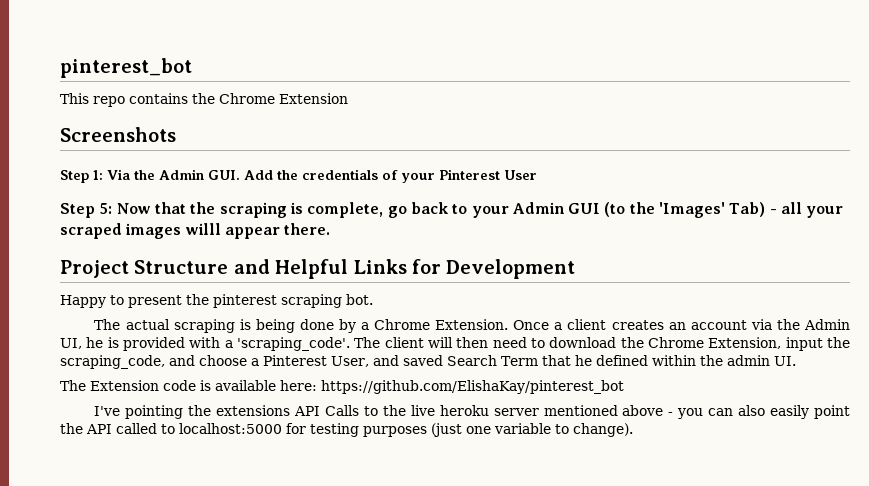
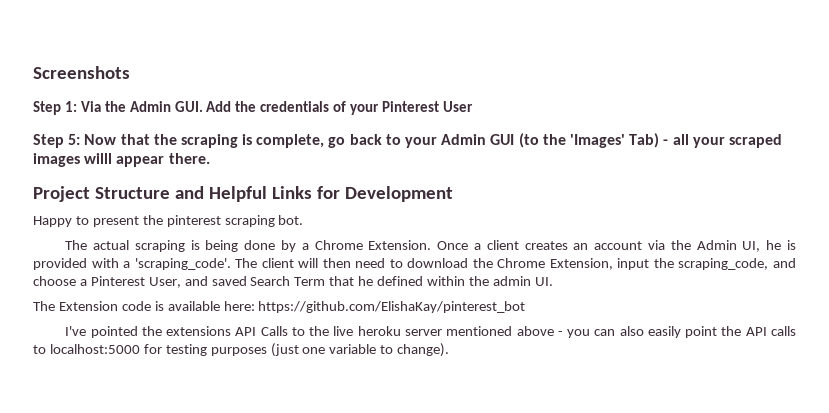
- pinterest_bot
- This repo contains the Chrome Extension
- I've pointing the extensions API Calls to the live heroku server mentioned above - you can also easily point the API called to localhost:5000 for testing purposes (just one variable to change).
+ I've pointed the extensions API Calls to the live heroku server mentioned above - you can also easily point the API calls to localhost:5000 for testing purposes (just one variable to change).

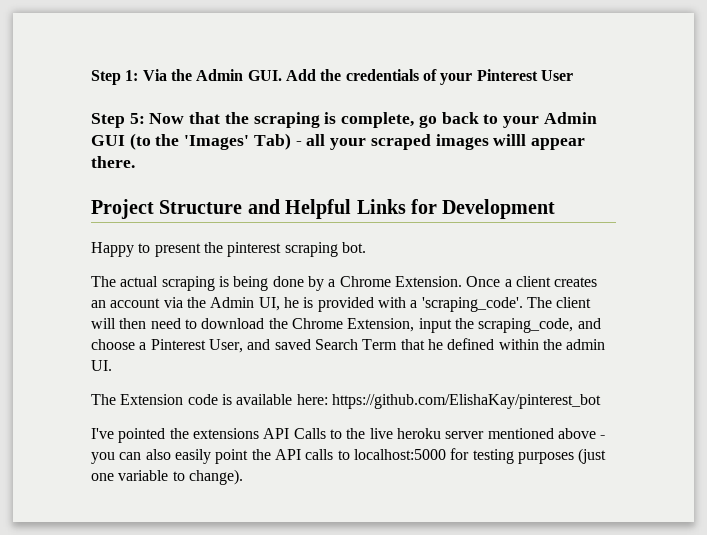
- Screenshots

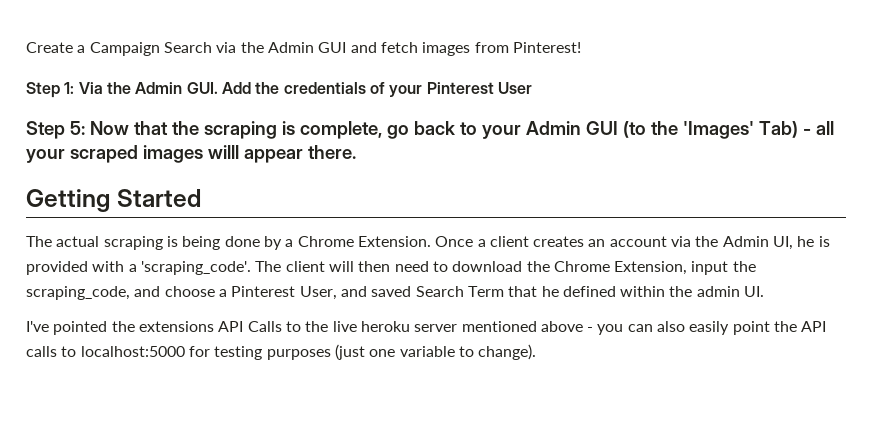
+ Create a Campaign Search via the Admin GUI and fetch images from Pinterest!
- Project Structure and Helpful Links for Development
- Happy to present the pinterest scraping bot.
+ Getting Started
- The Extension code is available here: https://github.com/ElishaKay/pinterest_bot

